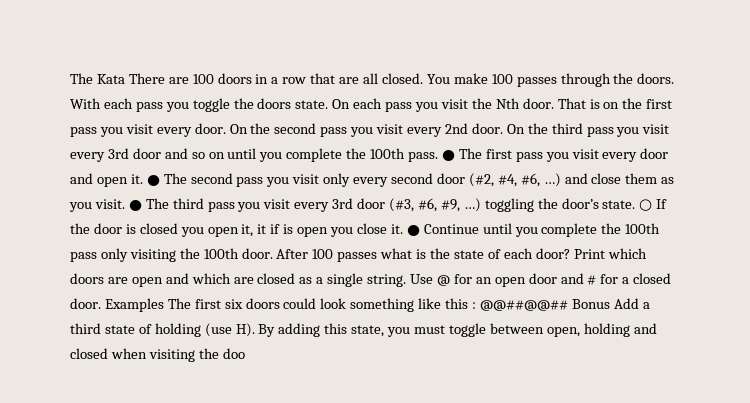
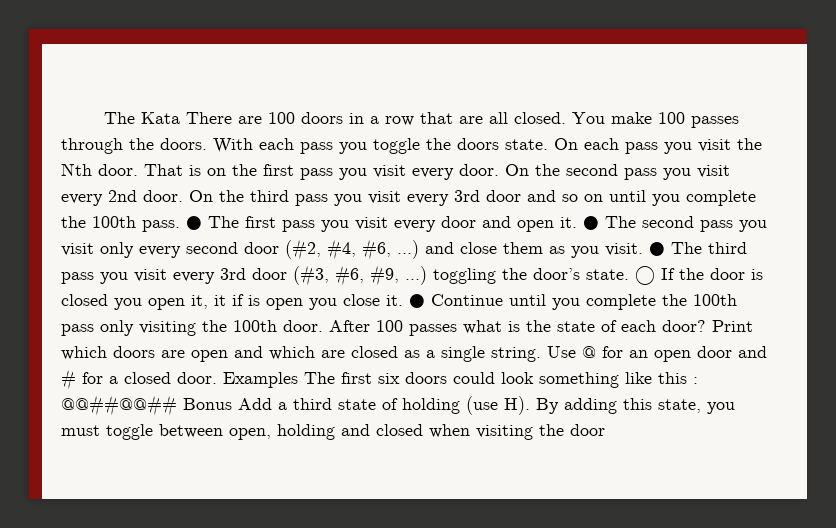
- Examples The first six doors could look something like this : @@##@@## Bonus Add a third state of holding (use H). By adding this state, you must toggle between open, holding and closed when visiting the doo
+ Examples The first six doors could look something like this : @@##@@## Bonus Add a third state of holding (use H). By adding this state, you must toggle between open, holding and closed when visiting the door

